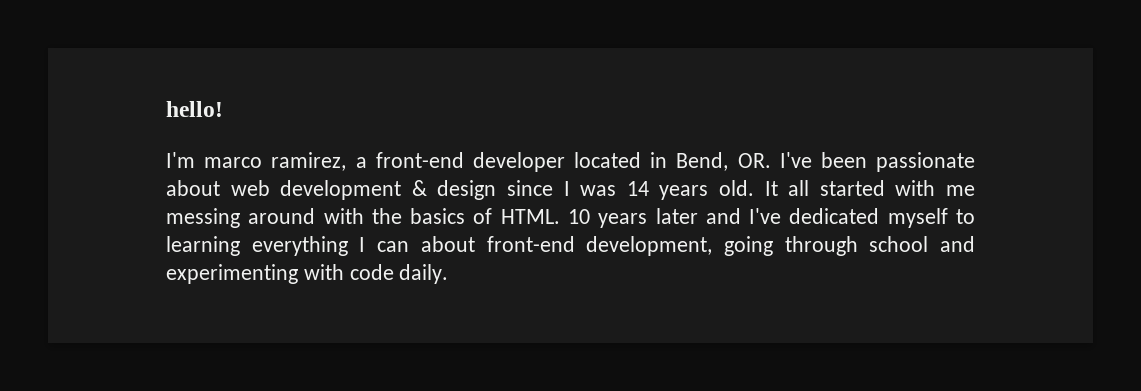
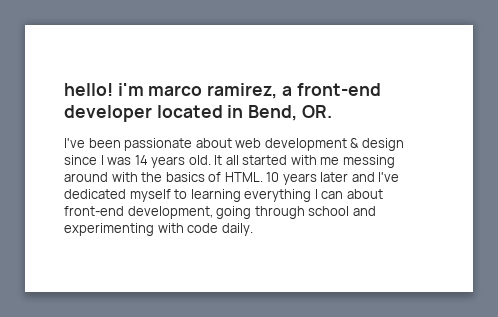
- hello!
- I'm marco ramirez, a front-end developer located in Bend, OR. I've been passionate about web development & design since I was 14 years old.
+ hello! i'm marco ramirez, a front-end developer located in Bend, OR.
+ I've been passionate about web development & design since I was 14 years old.

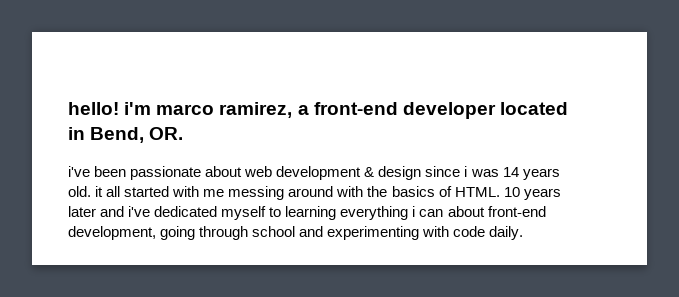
- I've been passionate about web development & design since I was 14 years old. It all started with me messing around with the basics of HTML.
+ i've been passionate about web development & design since i was 14 years old. it all started with me messing around with the basics of HTML.
- 10 years later and I've dedicated myself to learning everything I can about front-end development, going through school and experimenting with code daily.
+ 10 years later and i've dedicated myself to learning everything i can about front-end development, going through school and experimenting with code daily.

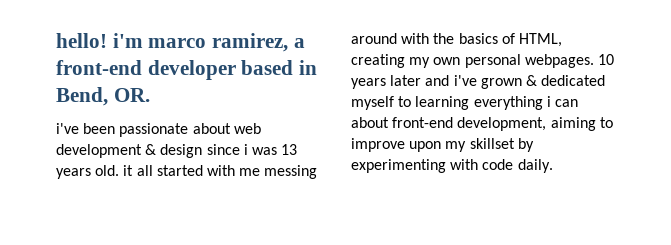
- hello! i'm marco ramirez, a front-end developer located in Bend, OR.
+ hello! i'm marco ramirez, a front-end developer based in Bend, OR.
- i've been passionate about web development & design since i was 14 years old. it all started with me messing around with the basics of HTML.
+ i've been passionate about web development & design since i was 13 years old. it all started with me messing around with the basics of HTML, creating my own personal webpages.
- 10 years later and i've dedicated myself to learning everything i can about front-end development, going through school and experimenting with code daily.
+ 10 years later and i've grown & dedicated myself to learning everything i can about front-end development, aiming to improve upon my skillset by experimenting with code daily.

